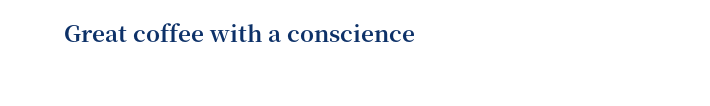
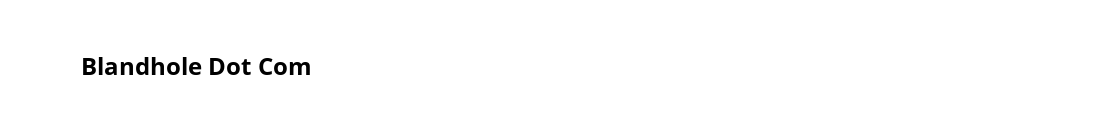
- Great coffee with a conscience
+ Blandhole Dot Com

